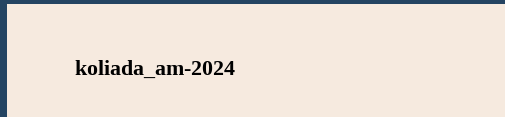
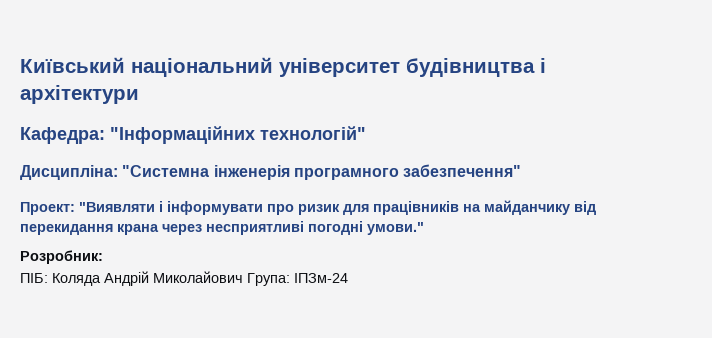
- koliada_am-2024
+ Київський національний університет будівництва і архітектури
+ Кафедра: "Інформаційних технологій"
+ Дисципліна: "Системна інженерія програмного забезпечення"
+ Проект: "Виявляти і інформувати про ризик для працівників на майданчику від перекидання крана через несприятливі погодні умови."
+ Розробник:
+ ПІБ: Коляда Андрій Миколайович Група: ІПЗм-24

